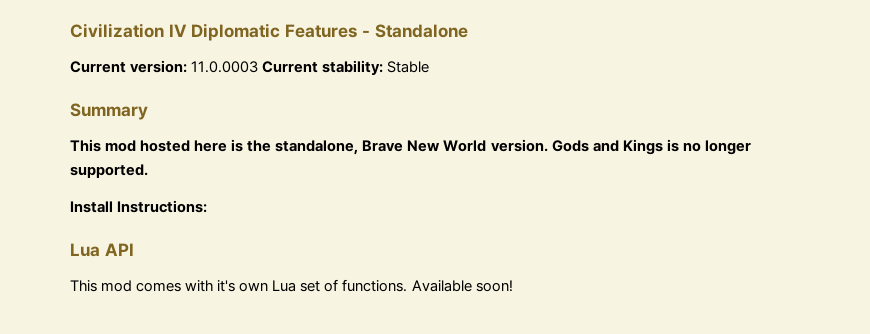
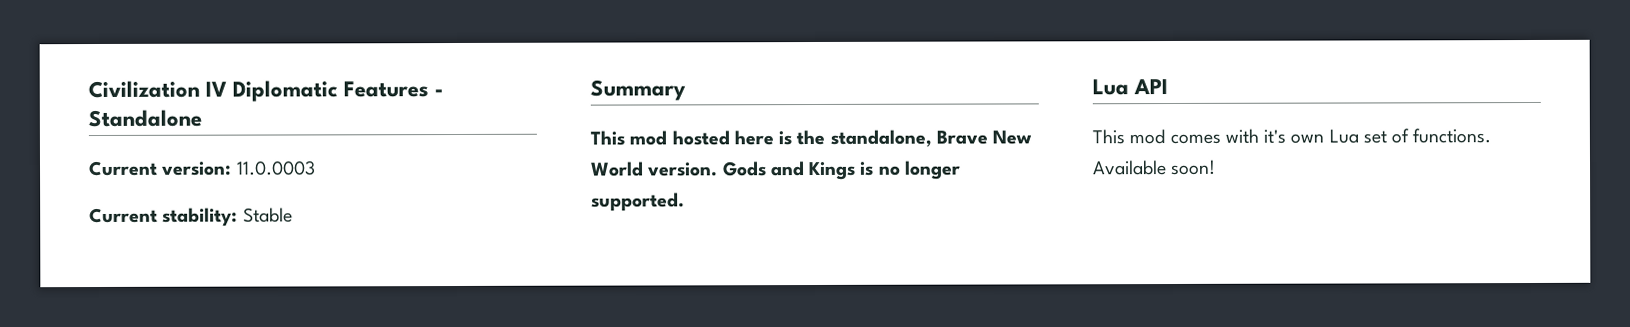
- Current version: 11.0.0003 Current stability: Stable
+ Current version: 11.0.0003
+ Current stability: Stable
- Install Instructions:

